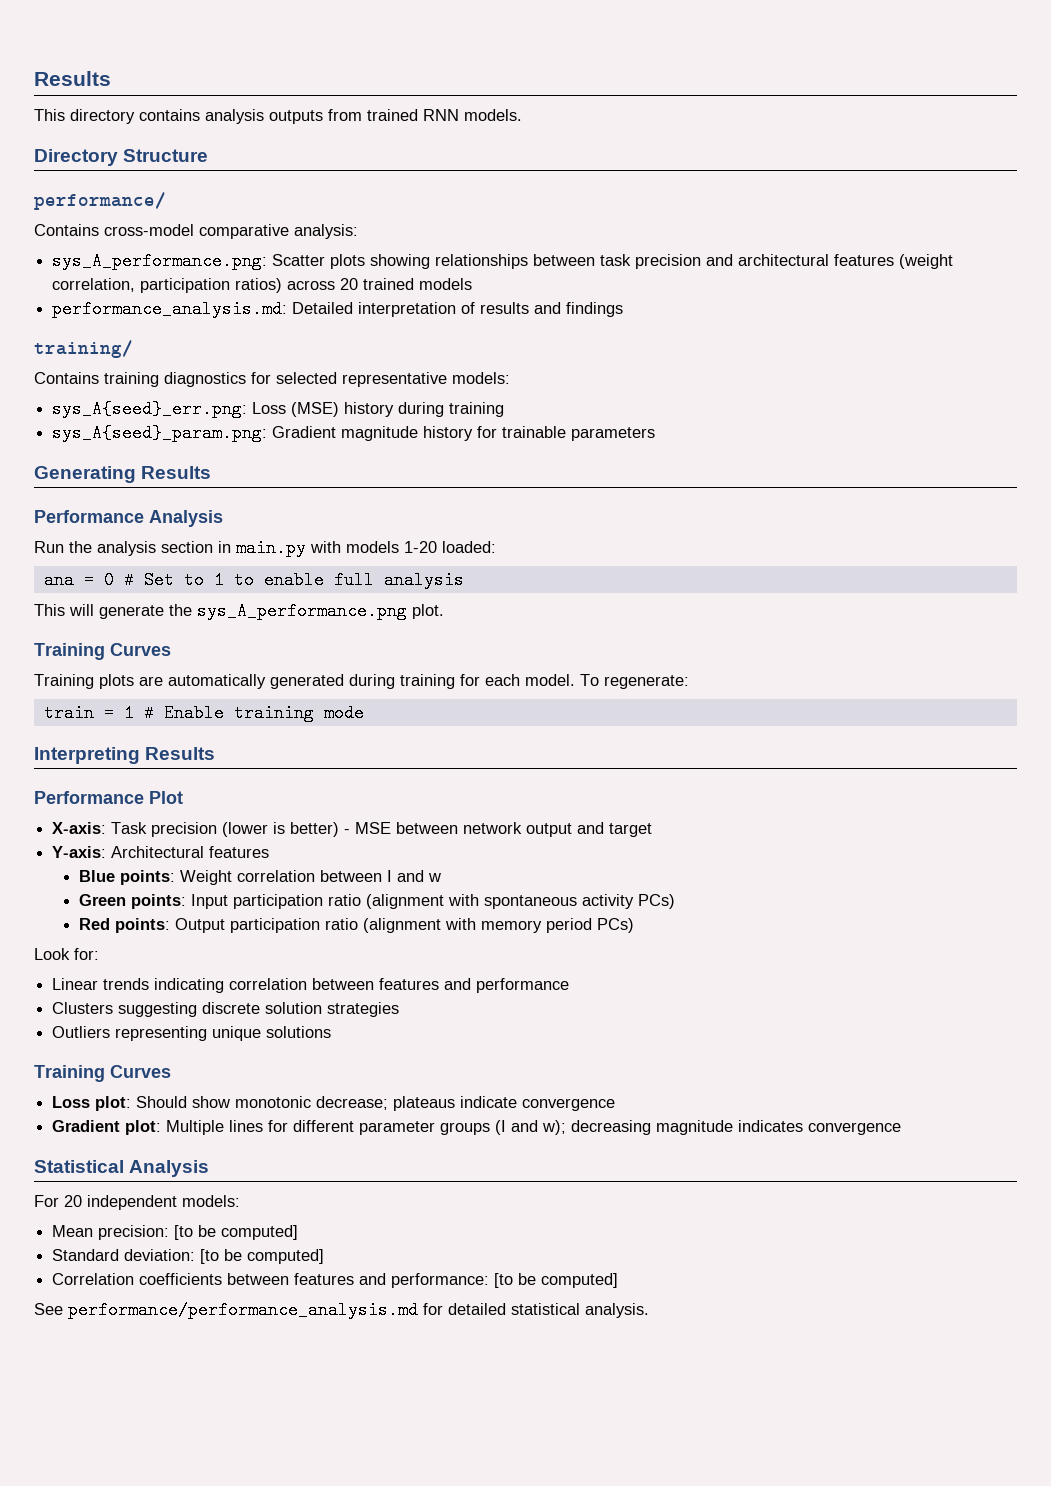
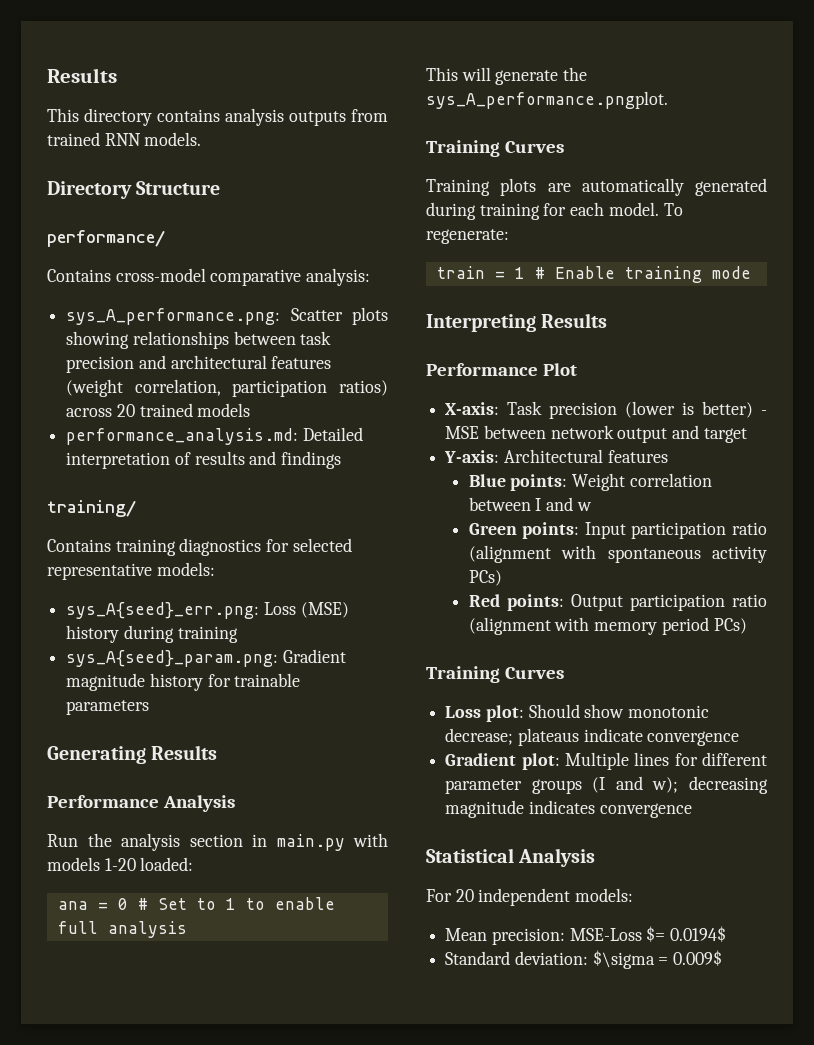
- This will generate the sys_A_performance.png plot.
+ This will generate the sys_A_performance.pngplot.
- Look for:
- Linear trends indicating correlation between features and performance
- Clusters suggesting discrete solution strategies
- Outliers representing unique solutions
- Mean precision: [to be computed]
+ Mean precision: MSE-Loss $= 0.0194$
- Standard deviation: [to be computed]
- Correlation coefficients between features and performance: [to be computed]
- See performance/performance_analysis.md for detailed statistical analysis.
+ Standard deviation: $\sigma = 0.009$

